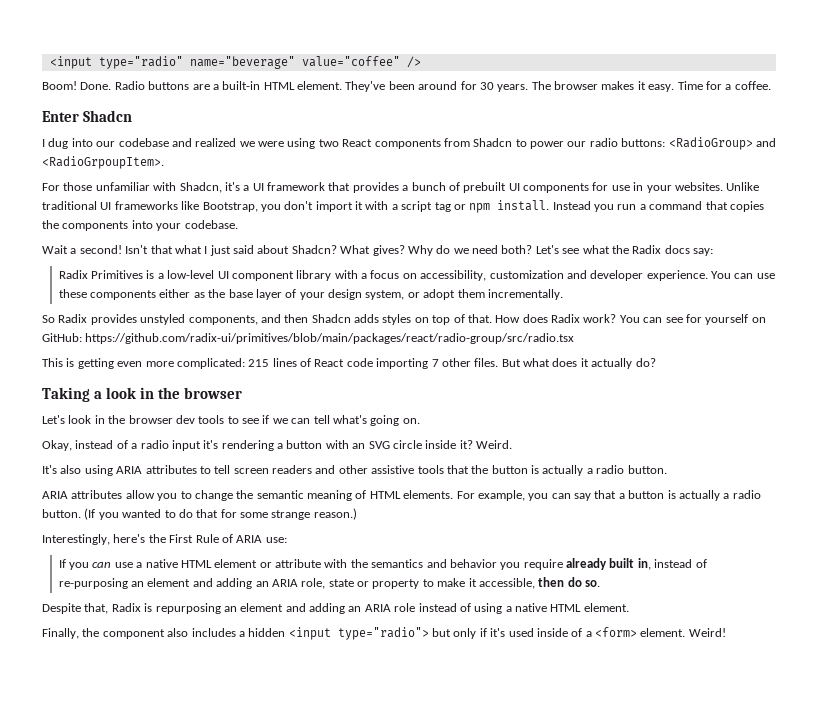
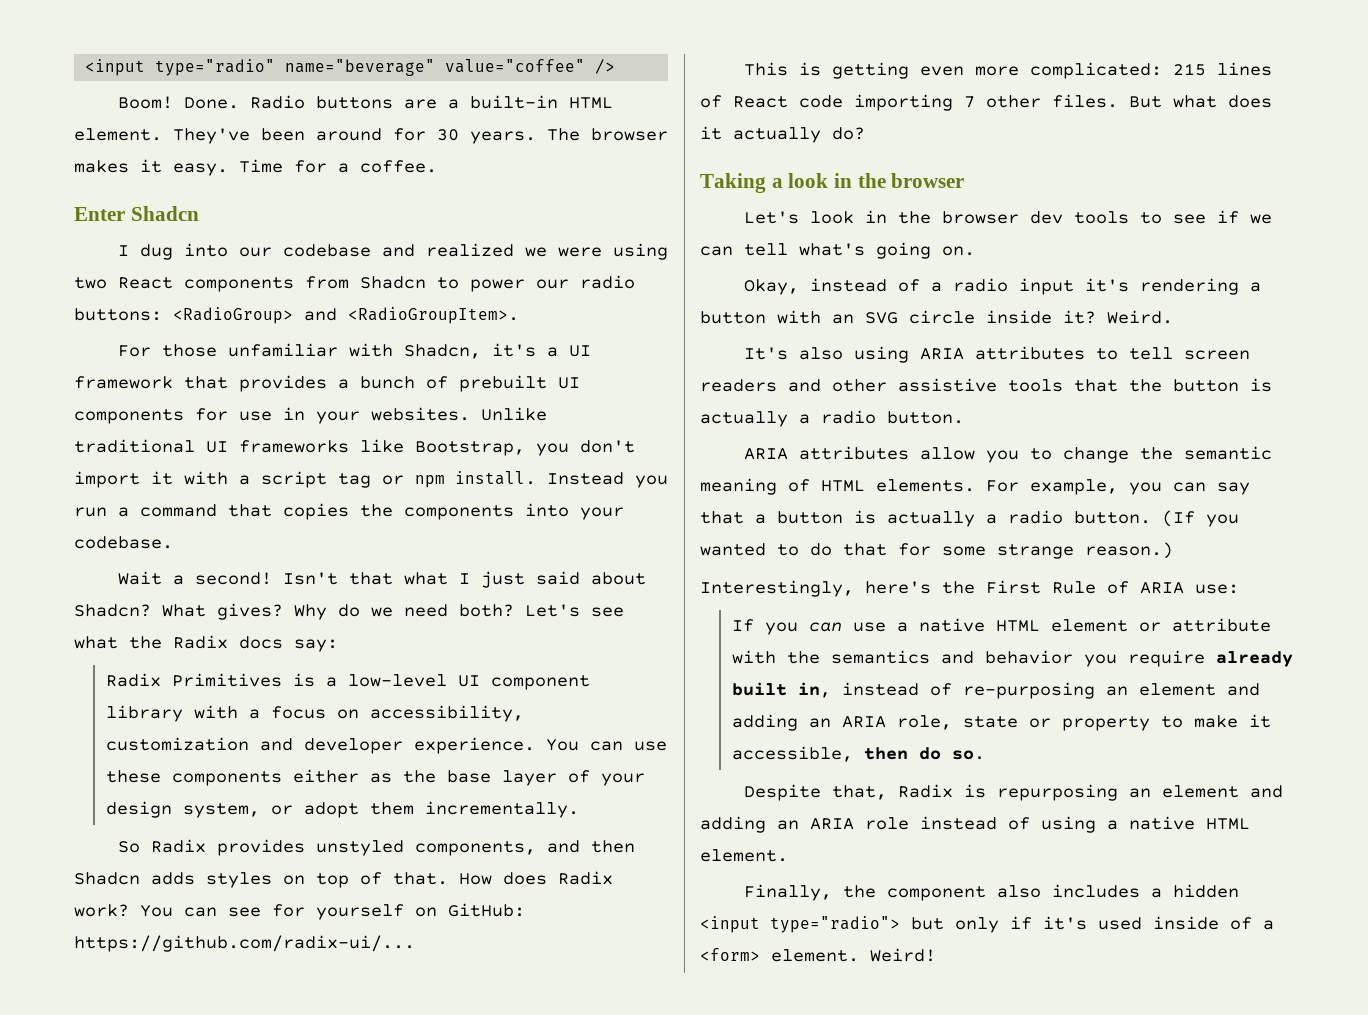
- I dug into our codebase and realized we were using two React components from Shadcn to power our radio buttons: <RadioGroup> and <RadioGrpoupItem>.
+ I dug into our codebase and realized we were using two React components from Shadcn to power our radio buttons: <RadioGroup> and <RadioGroupItem>.
- You can see for yourself on GitHub: https://github.com/radix-ui/primitives/blob/main/packages/react/radio-group/src/radio.tsx
+ You can see for yourself on GitHub: https://github.com/radix-ui/...

